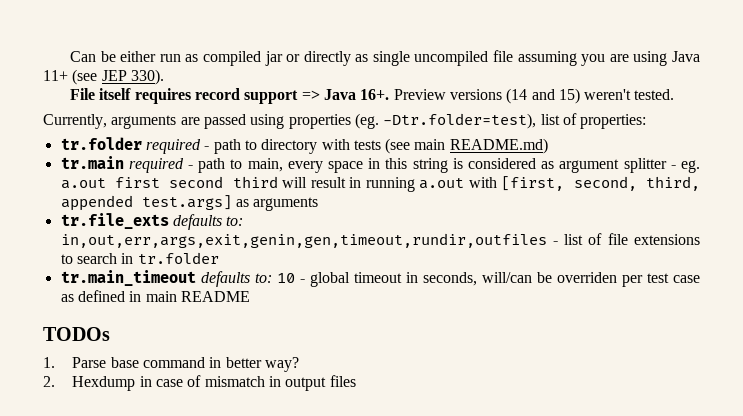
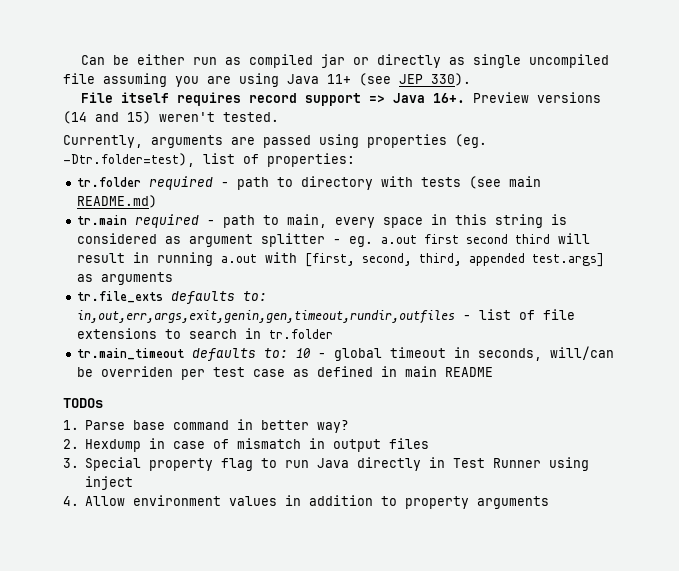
+ 3. Special property flag to run Java directly in Test Runner using inject
+ 4. Allow environment values in addition to property arguments

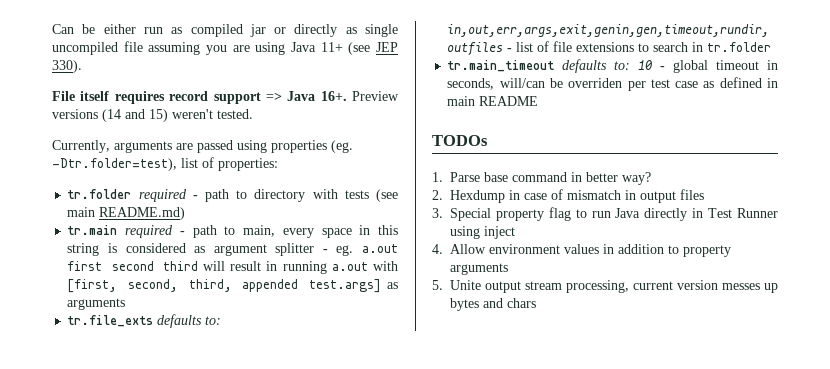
+ 5. Unite output stream processing, current version messes up bytes and chars

